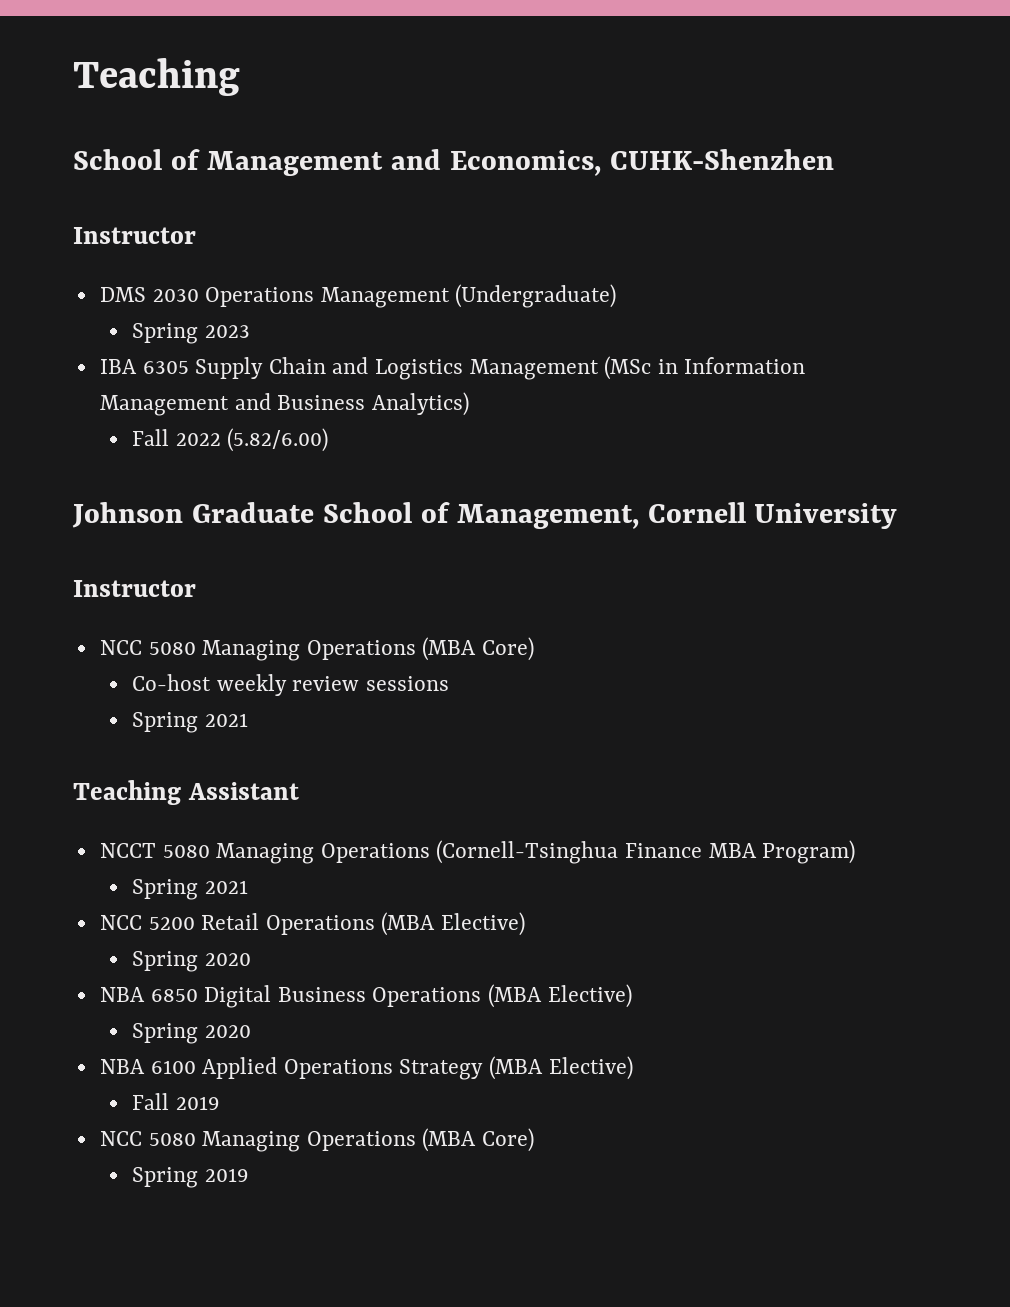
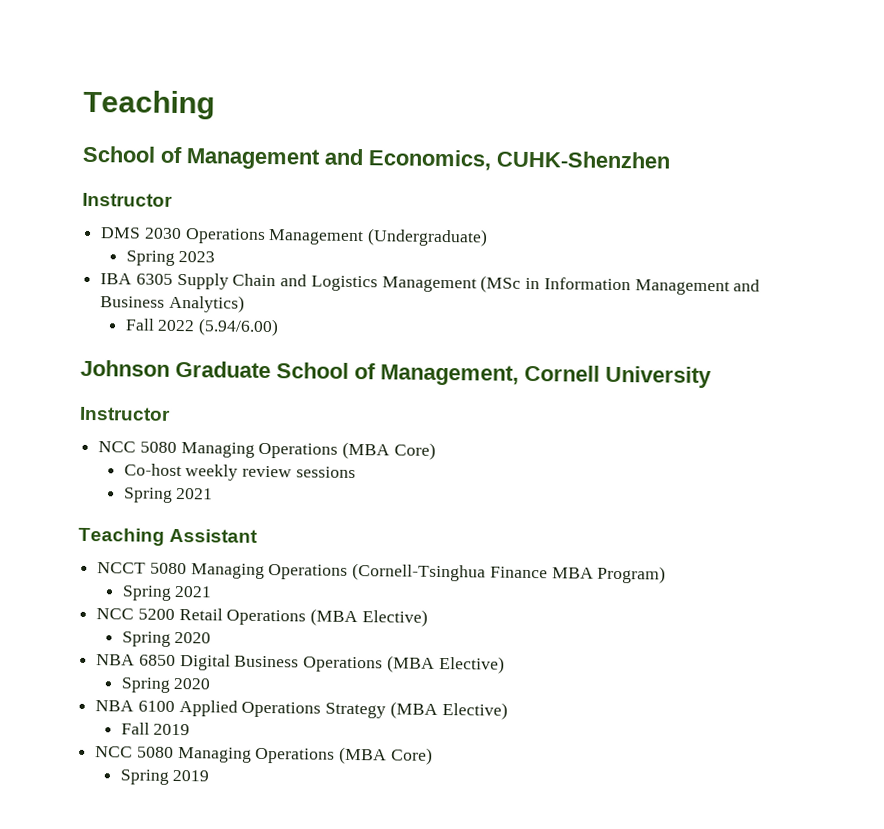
- Fall 2022 (5.82/6.00)
+ Fall 2022 (5.94/6.00)

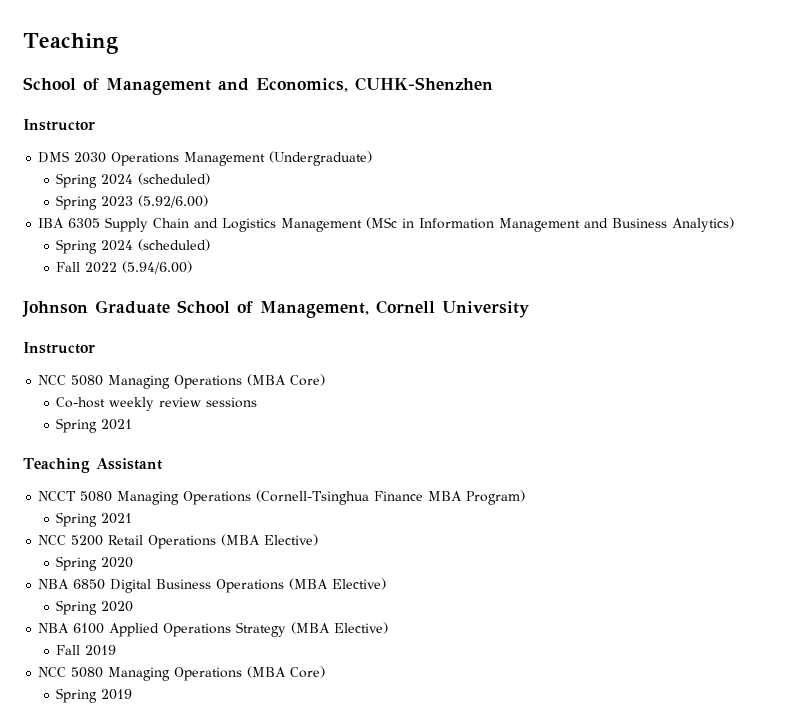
  DMS 2030 Operations Management (Undergraduate)
+ Spring 2024 (scheduled)
- Spring 2023
+ Spring 2023 (5.92/6.00)
  IBA 6305 Supply Chain and Logistics Management (MSc in Information Management and Business Analytics)
+ Spring 2024 (scheduled)

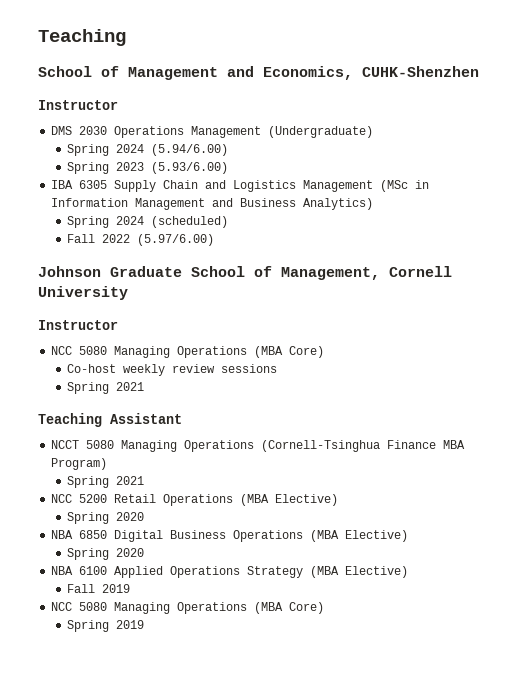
  DMS 2030 Operations Management (Undergraduate)
- Spring 2024 (scheduled)
+ Spring 2024 (5.94/6.00)
- Spring 2023 (5.92/6.00)
+ Spring 2023 (5.93/6.00)
- Fall 2022 (5.94/6.00)
+ Fall 2022 (5.97/6.00)

